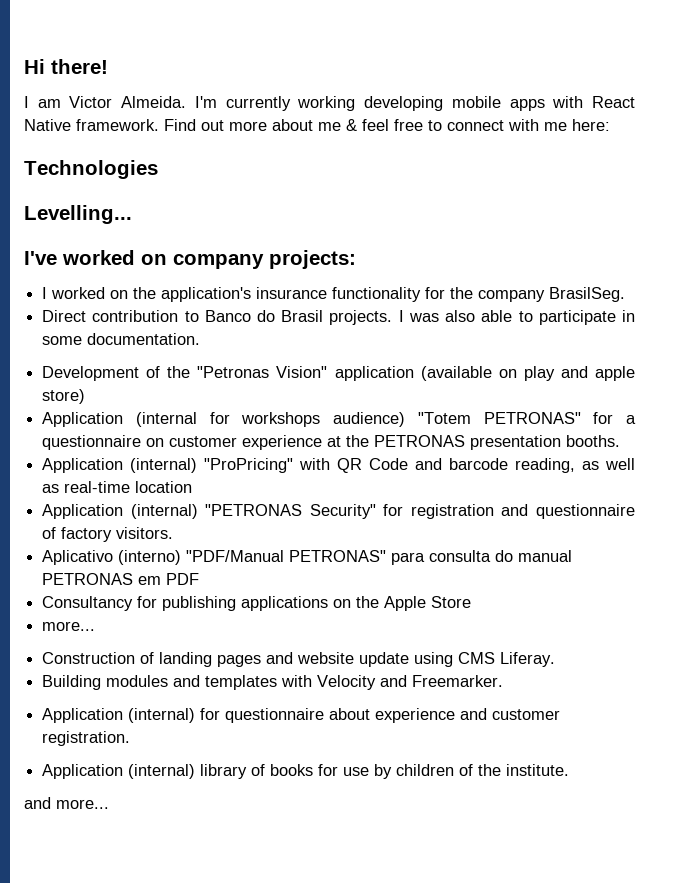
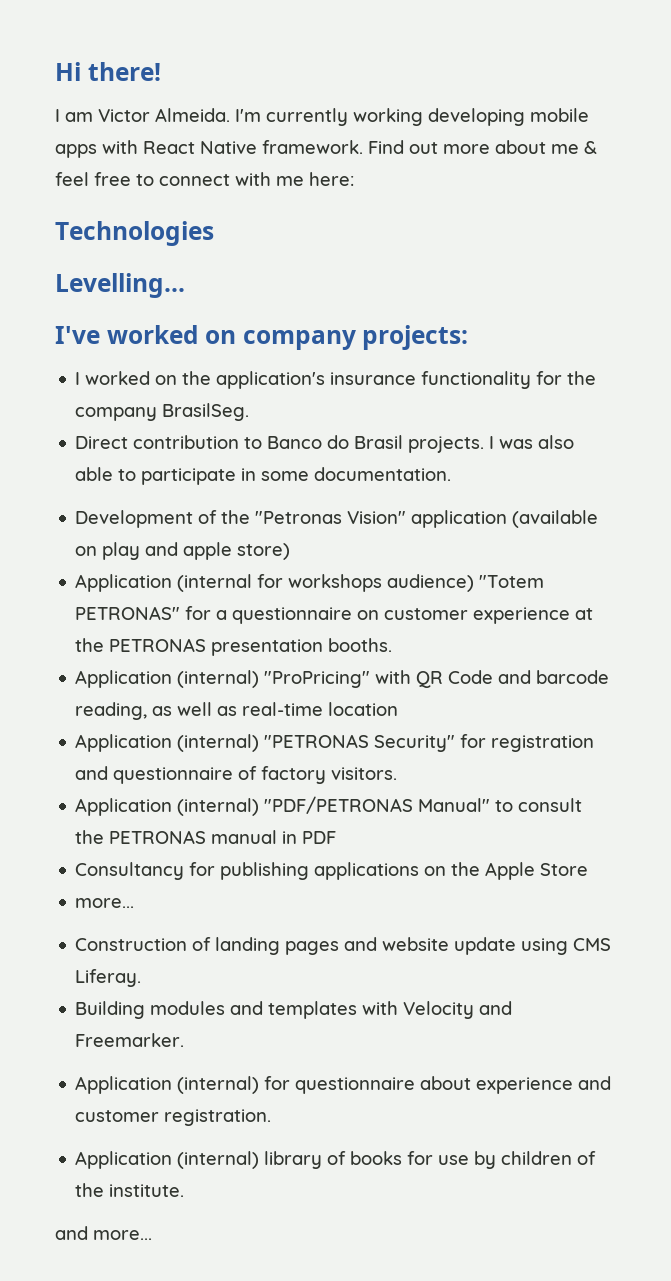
- Aplicativo (interno) "PDF/Manual PETRONAS" para consulta do manual PETRONAS em PDF
+ Application (internal) "PDF/PETRONAS Manual" to consult the PETRONAS manual in PDF

